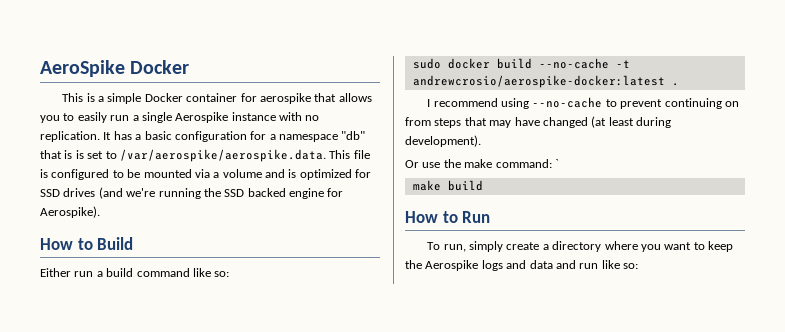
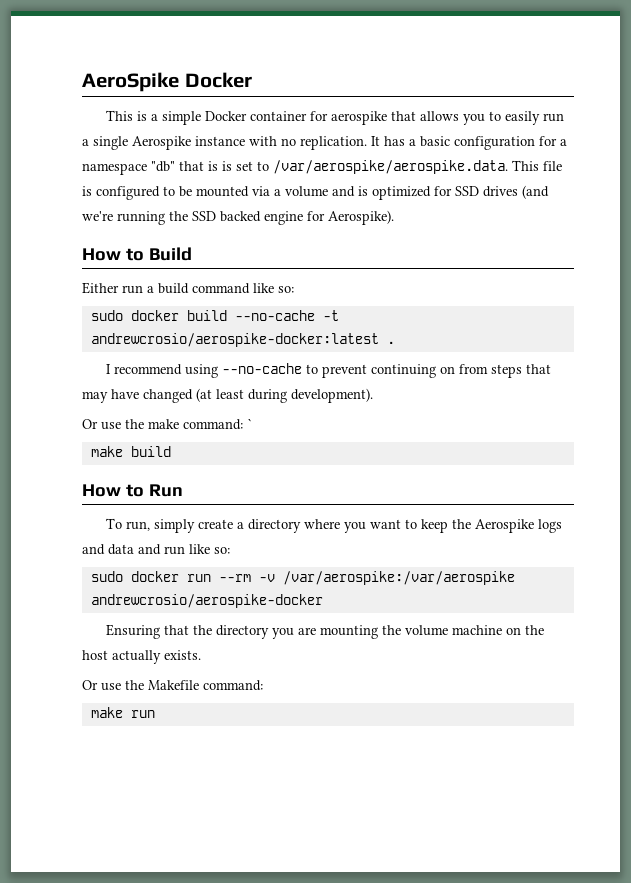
+ sudo docker run --rm -v /var/aerospike:/var/aerospike andrewcrosio/aerospike-docker
+ Ensuring that the directory you are mounting the volume machine on the host actually exists.
+ Or use the Makefile command:
+ make run

